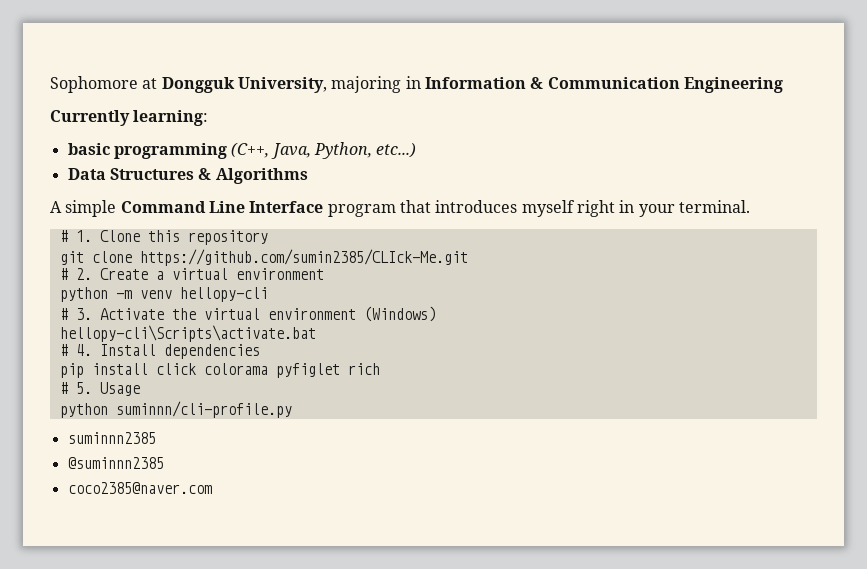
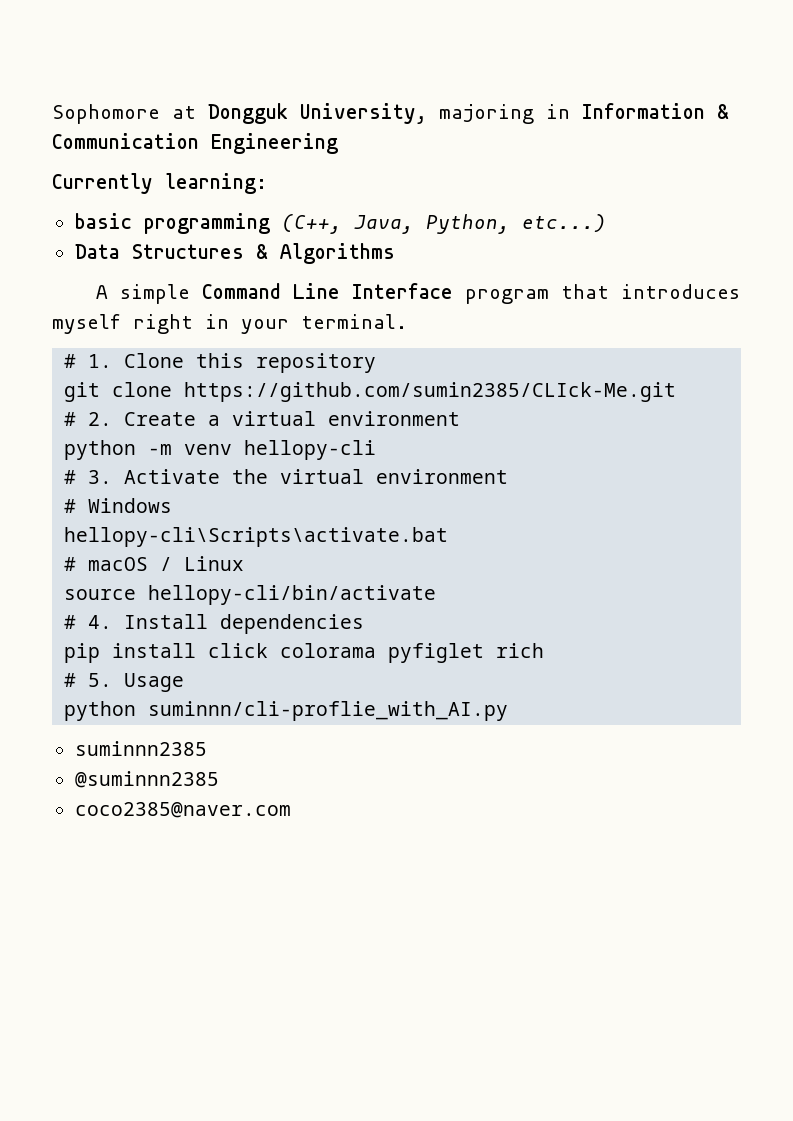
- # 3. Activate the virtual environment (Windows)
+ # 3. Activate the virtual environment
+ # Windows
+ # macOS / Linux
+ source hellopy-cli/bin/activate
- python suminnn/cli-profile.py
+ python suminnn/cli-proflie_with_AI.py

